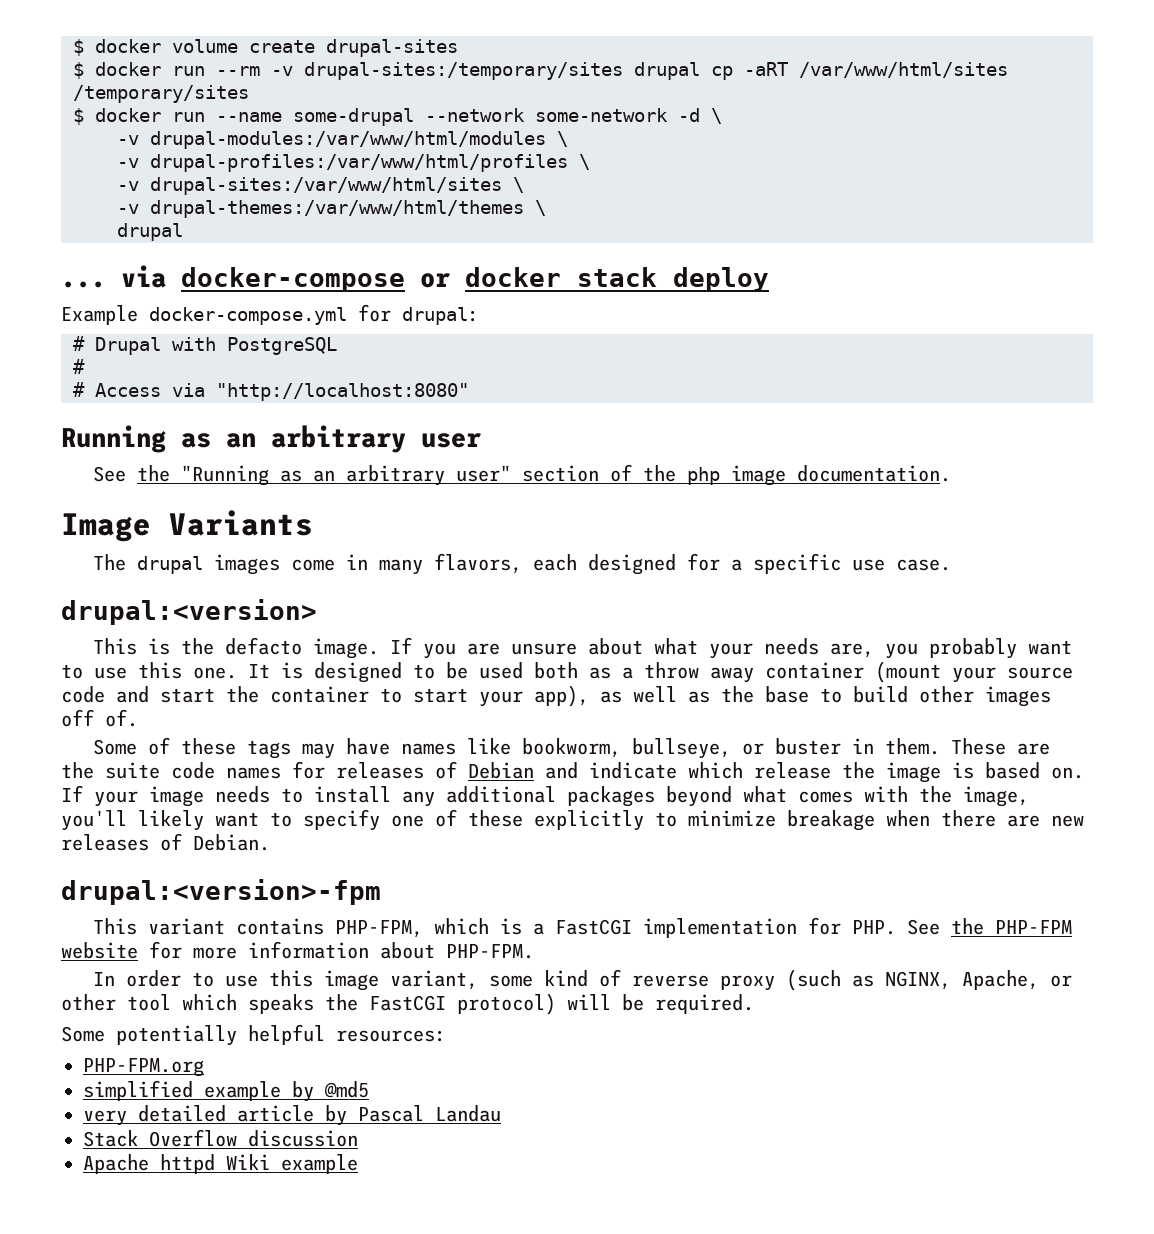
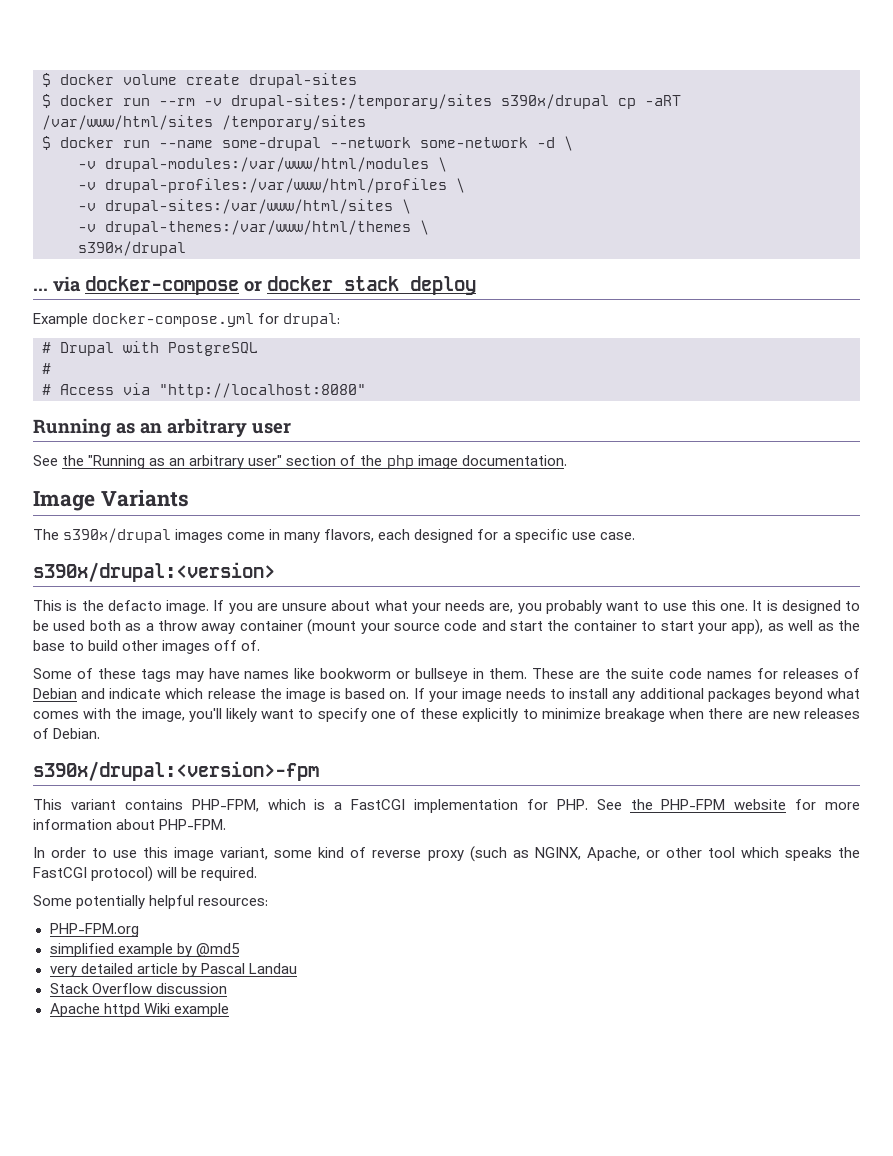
- $ docker run --rm -v drupal-sites:/temporary/sites drupal cp -aRT /var/www/html/sites /temporary/sites
+ $ docker run --rm -v drupal-sites:/temporary/sites s390x/drupal cp -aRT /var/www/html/sites /temporary/sites
  -v drupal-themes:/var/www/html/themes \
- drupal
+ s390x/drupal
- The drupal images come in many flavors, each designed for a specific use case.
+ The s390x/drupal images come in many flavors, each designed for a specific use case.
- drupal:<version>
+ s390x/drupal:<version>
- Some of these tags may have names like bookworm, bullseye, or buster in them.
+ Some of these tags may have names like bookworm or bullseye in them.
- drupal:<version>-fpm
+ s390x/drupal:<version>-fpm

